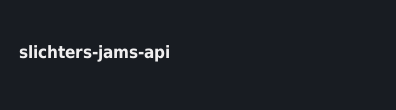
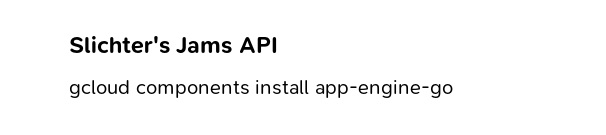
- slichters-jams-api
+ Slichter's Jams API
+ gcloud components install app-engine-go

